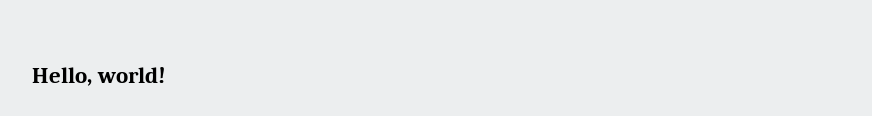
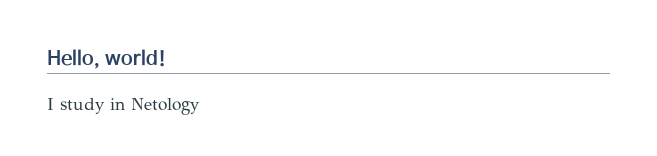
+ I study in Netology

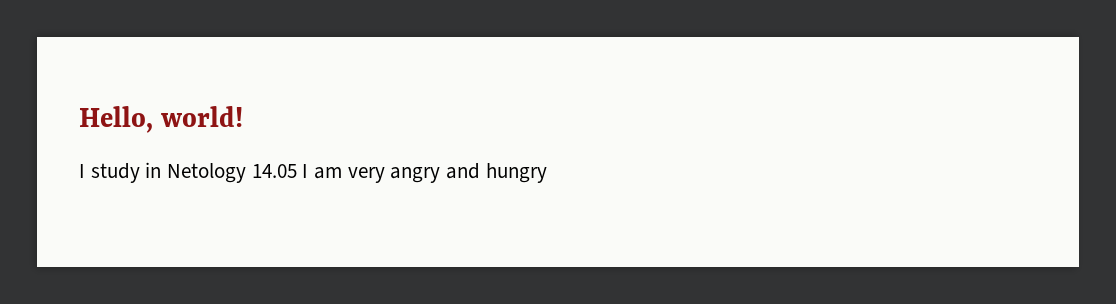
- I study in Netology
+ I study in Netology 14.05 I am very angry and hungry

